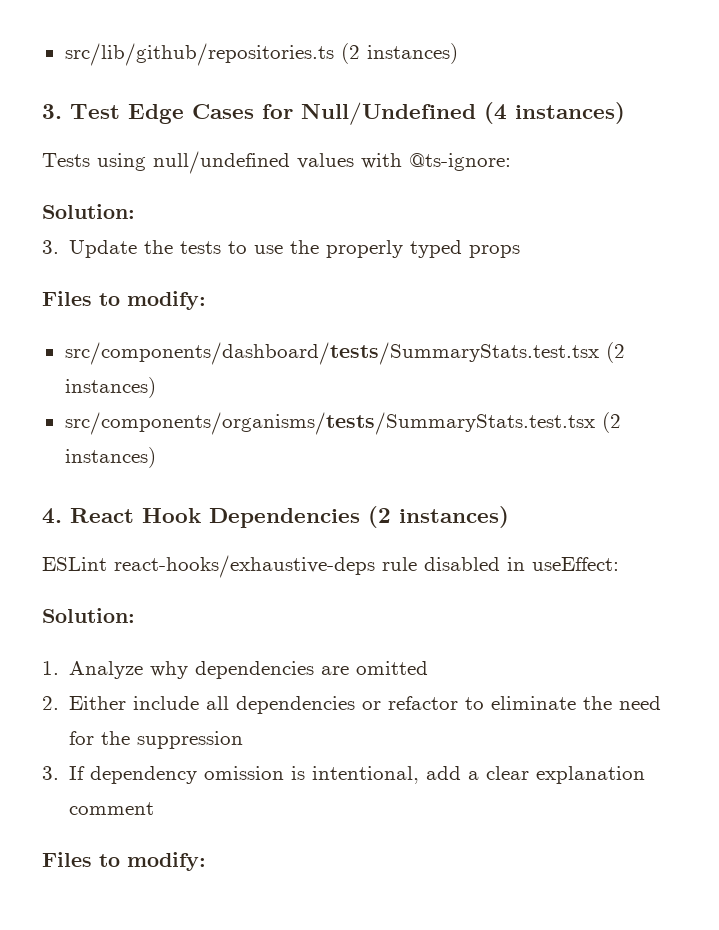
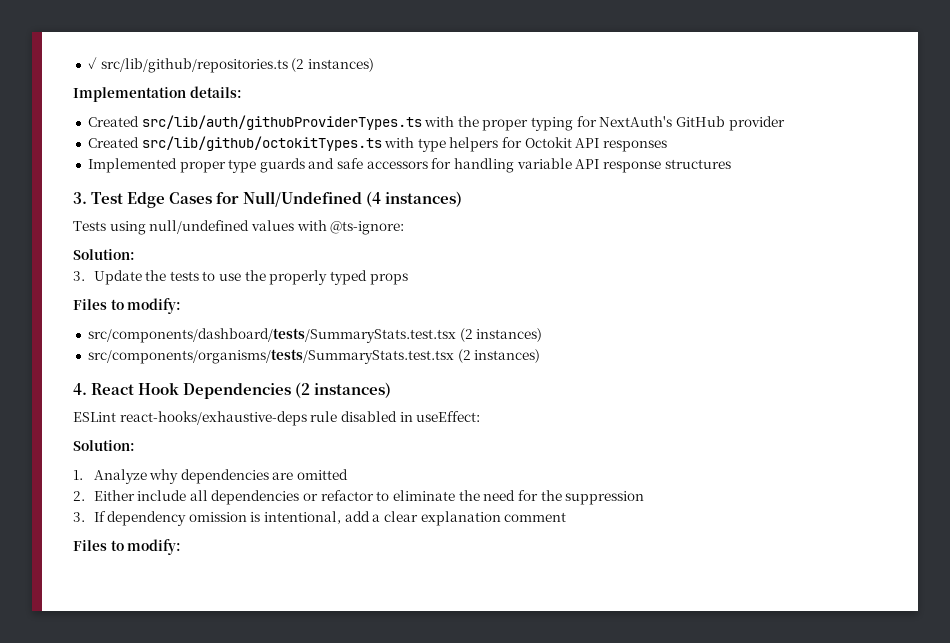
- src/lib/github/repositories.ts (2 instances)
+ ✓ src/lib/github/repositories.ts (2 instances)
+ Implementation details:
+ Created src/lib/auth/githubProviderTypes.ts with the proper typing for NextAuth's GitHub provider
+ Created src/lib/github/octokitTypes.ts with type helpers for Octokit API responses
+ Implemented proper type guards and safe accessors for handling variable API response structures

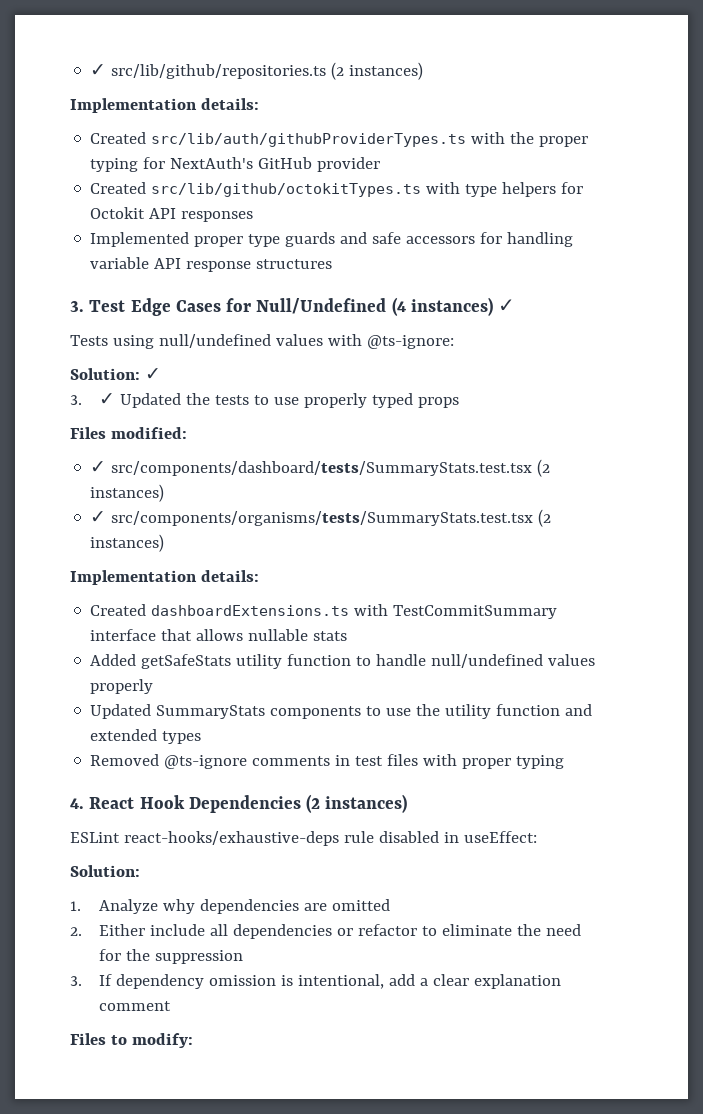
- 3. Test Edge Cases for Null/Undefined (4 instances)
+ 3. Test Edge Cases for Null/Undefined (4 instances) ✓
  Tests using null/undefined values with @ts-ignore:
- Solution:
- 3. Update the tests to use the properly typed props
- Files to modify:
- src/components/dashboard/tests/SummaryStats.test.tsx (2 instances)
+ Solution: ✓
+ 3. ✓ Updated the tests to use properly typed props
+ Files modified:
+ ✓ src/components/dashboard/tests/SummaryStats.test.tsx (2 instances)
- src/components/organisms/tests/SummaryStats.test.tsx (2 instances)
+ ✓ src/components/organisms/tests/SummaryStats.test.tsx (2 instances)
+ Implementation details:
+ Created dashboardExtensions.ts with TestCommitSummary interface that allows nullable stats
+ Added getSafeStats utility function to handle null/undefined values properly
+ Updated SummaryStats components to use the utility function and extended types
+ Removed @ts-ignore comments in test files with proper typing

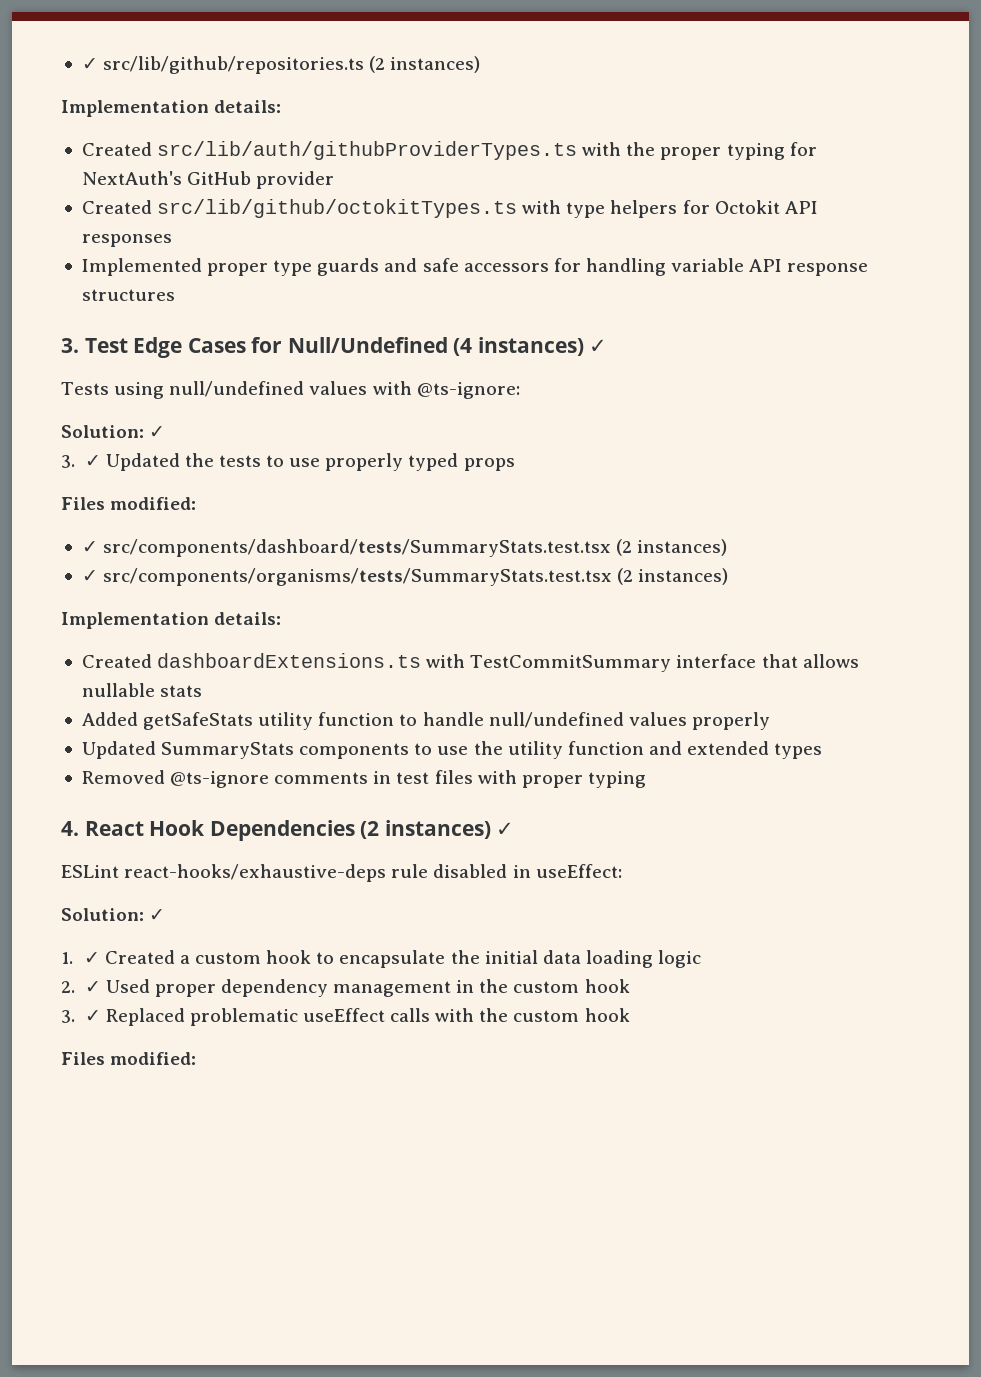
- 4. React Hook Dependencies (2 instances)
+ 4. React Hook Dependencies (2 instances) ✓
  ESLint react-hooks/exhaustive-deps rule disabled in useEffect:
- Solution:
+ Solution: ✓
- 1. Analyze why dependencies are omitted
- 2. Either include all dependencies or refactor to eliminate the need for the suppression
- 3. If dependency omission is intentional, add a clear explanation comment
- Files to modify:
+ 1. ✓ Created a custom hook to encapsulate the initial data loading logic
+ 2. ✓ Used proper dependency management in the custom hook
+ 3. ✓ Replaced problematic useEffect calls with the custom hook
+ Files modified:

